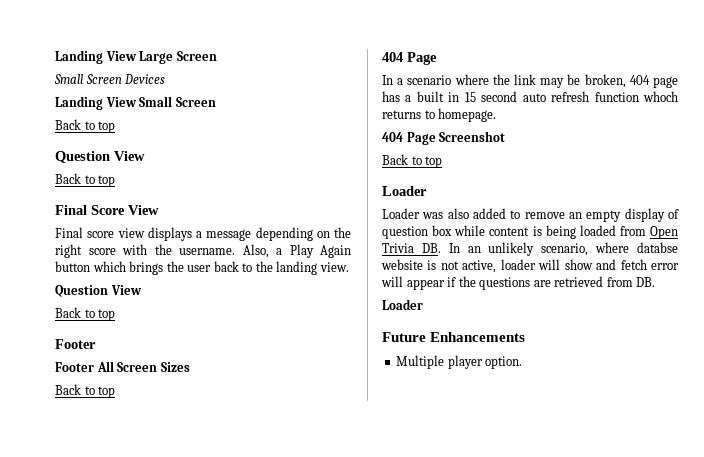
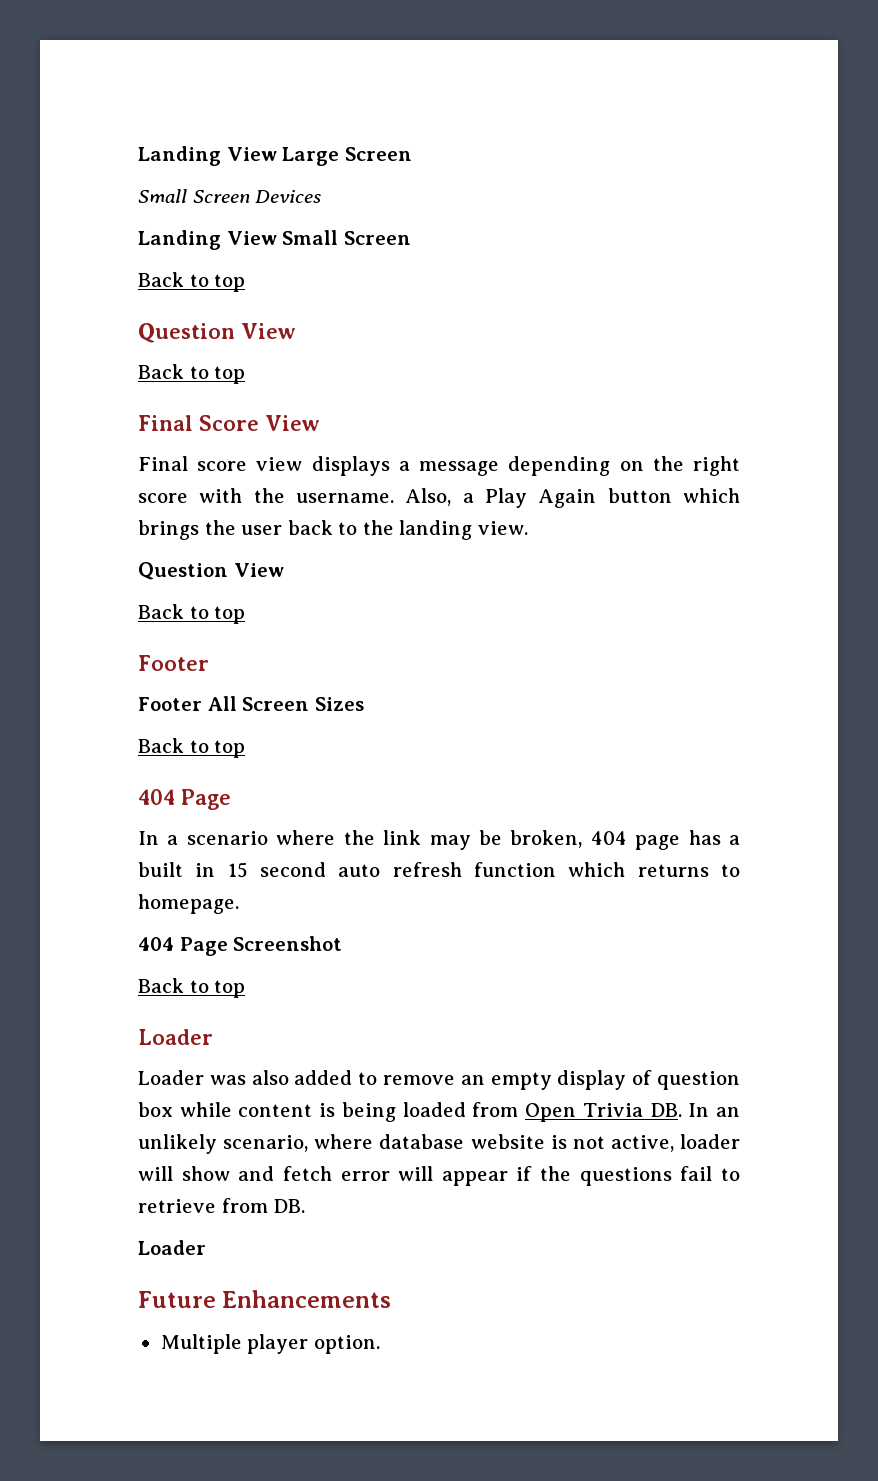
- In a scenario where the link may be broken, 404 page has a built in 15 second auto refresh function whoch returns to homepage.
+ In a scenario where the link may be broken, 404 page has a built in 15 second auto refresh function which returns to homepage.
- Loader was also added to remove an empty display of question box while content is being loaded from Open Trivia DB. In an unlikely scenario, where databse website is not active, loader will show and fetch error will appear if the questions are retrieved from DB.
+ Loader was also added to remove an empty display of question box while content is being loaded from Open Trivia DB. In an unlikely scenario, where database website is not active, loader will show and fetch error will appear if the questions fail to retrieve from DB.

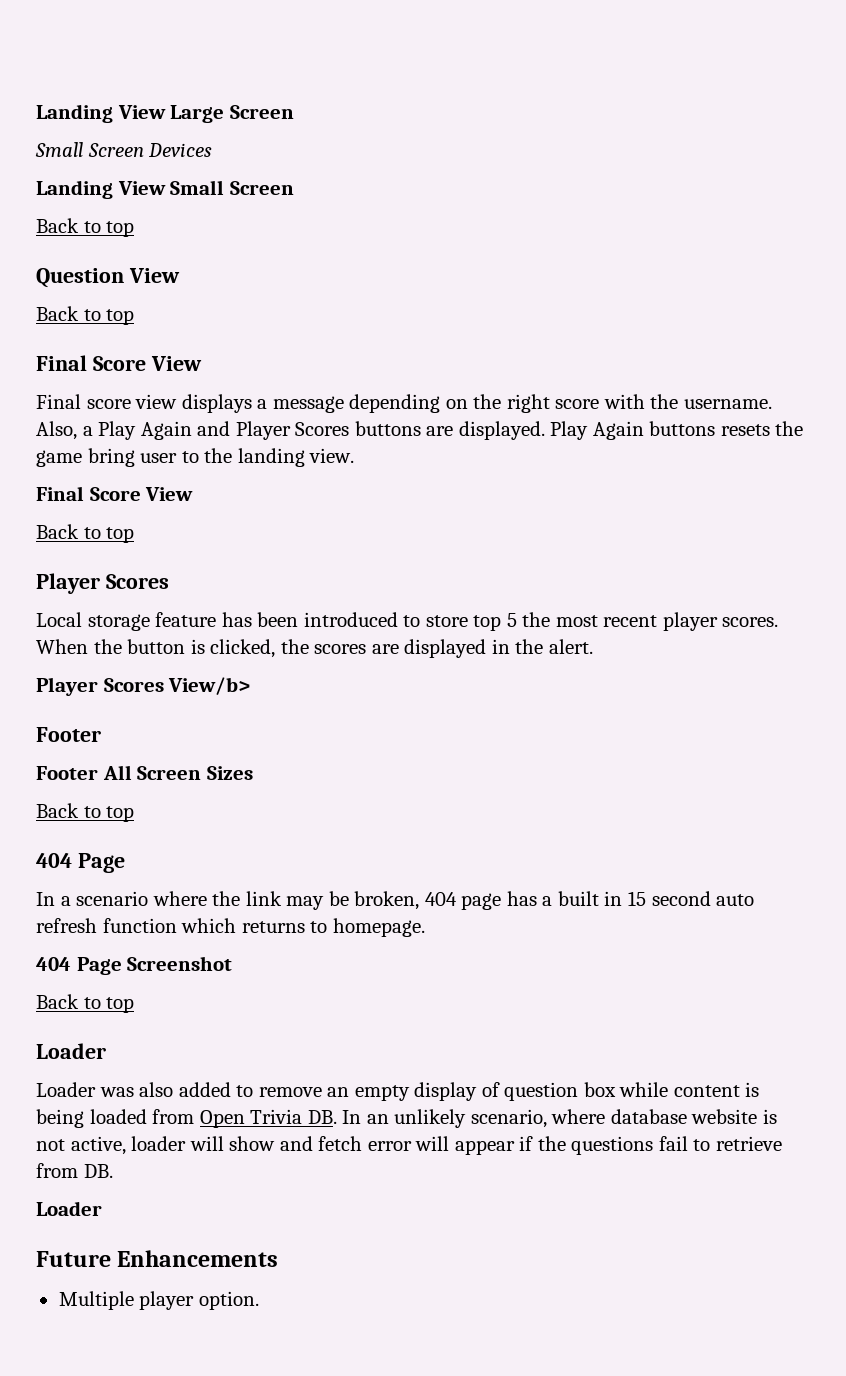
- Also, a Play Again button which brings the user back to the landing view.
- Question View
+ Also, a Play Again and Player Scores buttons are displayed. Play Again buttons resets the game bring user to the landing view.
+ Final Score View
  Back to top
+ Player Scores
+ Local storage feature has been introduced to store top 5 the most recent player scores. When the button is clicked, the scores are displayed in the alert.
+ Player Scores View/b>

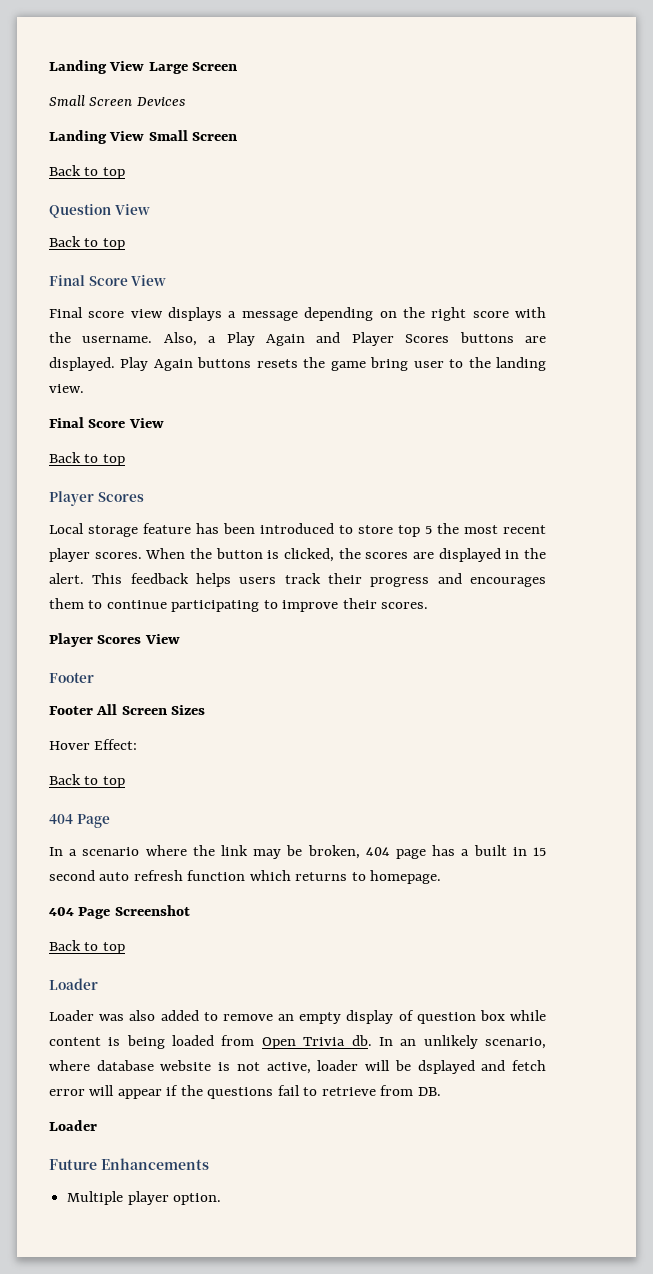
- When the button is clicked, the scores are displayed in the alert.
- Player Scores View/b>
+ When the button is clicked, the scores are displayed in the alert. This feedback helps users track their progress and encourages them to continue participating to improve their scores.
+ Player Scores View
+ Hover Effect:
- Loader was also added to remove an empty display of question box while content is being loaded from Open Trivia DB. In an unlikely scenario, where database website is not active, loader will show and fetch error will appear if the questions fail to retrieve from DB.
+ Loader was also added to remove an empty display of question box while content is being loaded from Open Trivia db. In an unlikely scenario, where database website is not active, loader will be dsplayed and fetch error will appear if the questions fail to retrieve from DB.

